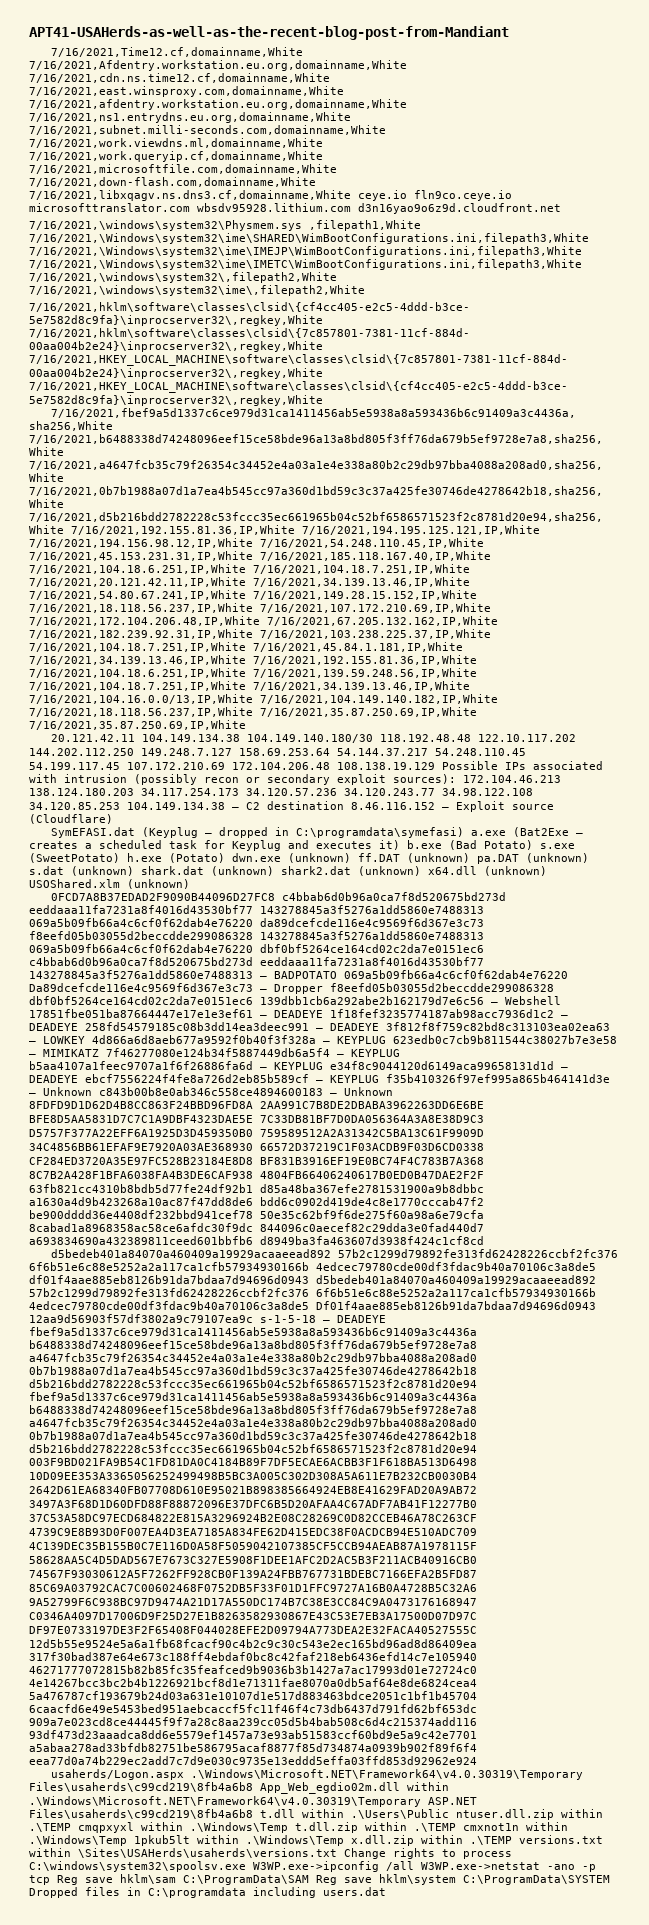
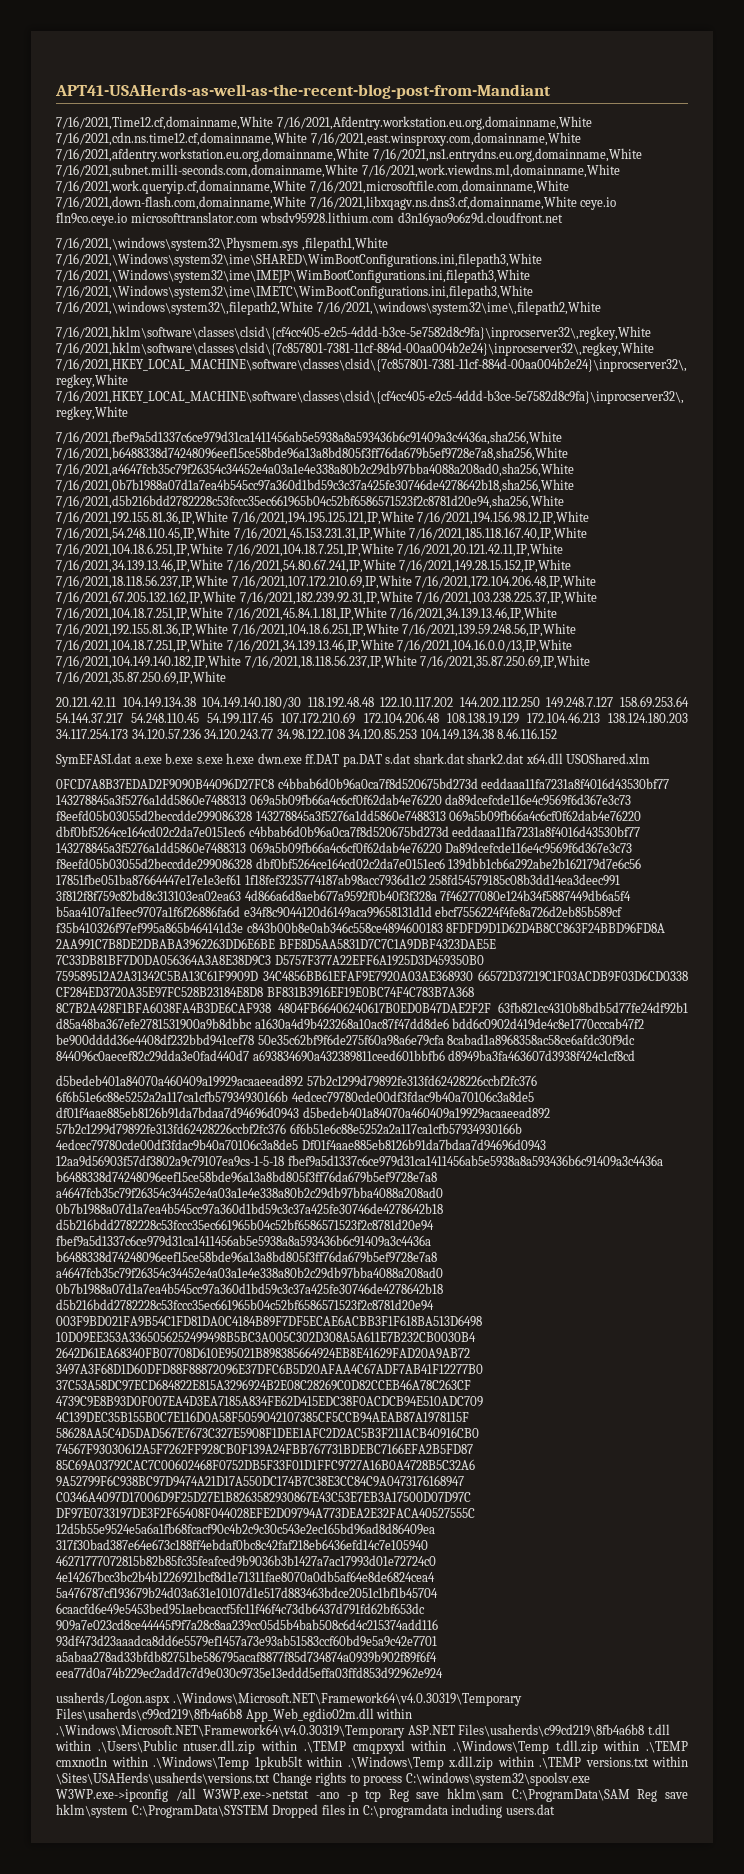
- 20.121.42.11 104.149.134.38 104.149.140.180/30 118.192.48.48 122.10.117.202 144.202.112.250 149.248.7.127 158.69.253.64 54.144.37.217 54.248.110.45 54.199.117.45 107.172.210.69 172.104.206.48 108.138.19.129 Possible IPs associated with intrusion (possibly recon or secondary exploit sources): 172.104.46.213 138.124.180.203 34.117.254.173 34.120.57.236 34.120.243.77 34.98.122.108 34.120.85.253 104.149.134.38 – C2 destination 8.46.116.152 – Exploit source (Cloudflare)
- SymEFASI.dat (Keyplug – dropped in C:\programdata\symefasi) a.exe (Bat2Exe – creates a scheduled task for Keyplug and executes it) b.exe (Bad Potato) s.exe (SweetPotato) h.exe (Potato) dwn.exe (unknown) ff.DAT (unknown) pa.DAT (unknown) s.dat (unknown) shark.dat (unknown) shark2.dat (unknown) x64.dll (unknown) USOShared.xlm (unknown)
+ 20.121.42.11 104.149.134.38 104.149.140.180/30 118.192.48.48 122.10.117.202 144.202.112.250 149.248.7.127 158.69.253.64 54.144.37.217 54.248.110.45 54.199.117.45 107.172.210.69 172.104.206.48 108.138.19.129 172.104.46.213 138.124.180.203 34.117.254.173 34.120.57.236 34.120.243.77 34.98.122.108 34.120.85.253 104.149.134.38 8.46.116.152
+ SymEFASI.dat a.exe b.exe s.exe h.exe dwn.exe ff.DAT pa.DAT s.dat shark.dat shark2.dat x64.dll USOShared.xlm
- 0FCD7A8B37EDAD2F9090B44096D27FC8 c4bbab6d0b96a0ca7f8d520675bd273d eeddaaa11fa7231a8f4016d43530bf77 143278845a3f5276a1dd5860e7488313 069a5b09fb66a4c6cf0f62dab4e76220 da89dcefcde116e4c9569f6d367e3c73 f8eefd05b03055d2beccdde299086328 143278845a3f5276a1dd5860e7488313 069a5b09fb66a4c6cf0f62dab4e76220 dbf0bf5264ce164cd02c2da7e0151ec6 c4bbab6d0b96a0ca7f8d520675bd273d eeddaaa11fa7231a8f4016d43530bf77 143278845a3f5276a1dd5860e7488313 – BADPOTATO 069a5b09fb66a4c6cf0f62dab4e76220 Da89dcefcde116e4c9569f6d367e3c73 – Dropper f8eefd05b03055d2beccdde299086328 dbf0bf5264ce164cd02c2da7e0151ec6 139dbb1cb6a292abe2b162179d7e6c56 – Webshell 17851fbe051ba87664447e17e1e3ef61 – DEADEYE 1f18fef3235774187ab98acc7936d1c2 – DEADEYE 258fd54579185c08b3dd14ea3deec991 – DEADEYE 3f812f8f759c82bd8c313103ea02ea63 – LOWKEY 4d866a6d8aeb677a9592f0b40f3f328a – KEYPLUG 623edb0c7cb9b811544c38027b7e3e58 – MIMIKATZ 7f46277080e124b34f5887449db6a5f4 – KEYPLUG b5aa4107a1feec9707a1f6f26886fa6d – KEYPLUG e34f8c9044120d6149aca99658131d1d – DEADEYE ebcf7556224f4fe8a726d2eb85b589cf – KEYPLUG f35b410326f97ef995a865b464141d3e – Unknown c843b00b8e0ab346c558ce4894600183 – Unknown 8FDFD9D1D62D4B8CC863F24BBD96FD8A 2AA991C7B8DE2DBABA3962263DD6E6BE BFE8D5AA5831D7C7C1A9DBF4323DAE5E 7C33DB81BF7D0DA056364A3A8E38D9C3 D5757F377A22EFF6A1925D3D459350B0 759589512A2A31342C5BA13C61F9909D 34C4856BB61EFAF9E7920A03AE368930 66572D37219C1F03ACDB9F03D6CD0338 CF284ED3720A35E97FC528B23184E8D8 BF831B3916EF19E0BC74F4C783B7A368 8C7B2A428F1BFA6038FA4B3DE6CAF938 4804FB66406240617B0ED0B47DAE2F2F 63fb821cc4310b8bdb5d77fe24df92b1 d85a48ba367efe2781531900a9b8dbbc a1630a4d9b423268a10ac87f47dd8de6 bdd6c0902d419de4c8e1770cccab47f2 be900dddd36e4408df232bbd941cef78 50e35c62bf9f6de275f60a98a6e79cfa 8cabad1a8968358ac58ce6afdc30f9dc 844096c0aecef82c29dda3e0fad440d7 a693834690a432389811ceed601bbfb6 d8949ba3fa463607d3938f424c1cf8cd
+ 0FCD7A8B37EDAD2F9090B44096D27FC8 c4bbab6d0b96a0ca7f8d520675bd273d eeddaaa11fa7231a8f4016d43530bf77 143278845a3f5276a1dd5860e7488313 069a5b09fb66a4c6cf0f62dab4e76220 da89dcefcde116e4c9569f6d367e3c73 f8eefd05b03055d2beccdde299086328 143278845a3f5276a1dd5860e7488313 069a5b09fb66a4c6cf0f62dab4e76220 dbf0bf5264ce164cd02c2da7e0151ec6 c4bbab6d0b96a0ca7f8d520675bd273d eeddaaa11fa7231a8f4016d43530bf77 143278845a3f5276a1dd5860e7488313 069a5b09fb66a4c6cf0f62dab4e76220 Da89dcefcde116e4c9569f6d367e3c73 f8eefd05b03055d2beccdde299086328 dbf0bf5264ce164cd02c2da7e0151ec6 139dbb1cb6a292abe2b162179d7e6c56 17851fbe051ba87664447e17e1e3ef61 1f18fef3235774187ab98acc7936d1c2 258fd54579185c08b3dd14ea3deec991 3f812f8f759c82bd8c313103ea02ea63 4d866a6d8aeb677a9592f0b40f3f328a 7f46277080e124b34f5887449db6a5f4 b5aa4107a1feec9707a1f6f26886fa6d e34f8c9044120d6149aca99658131d1d ebcf7556224f4fe8a726d2eb85b589cf f35b410326f97ef995a865b464141d3e c843b00b8e0ab346c558ce4894600183 8FDFD9D1D62D4B8CC863F24BBD96FD8A 2AA991C7B8DE2DBABA3962263DD6E6BE BFE8D5AA5831D7C7C1A9DBF4323DAE5E 7C33DB81BF7D0DA056364A3A8E38D9C3 D5757F377A22EFF6A1925D3D459350B0 759589512A2A31342C5BA13C61F9909D 34C4856BB61EFAF9E7920A03AE368930 66572D37219C1F03ACDB9F03D6CD0338 CF284ED3720A35E97FC528B23184E8D8 BF831B3916EF19E0BC74F4C783B7A368 8C7B2A428F1BFA6038FA4B3DE6CAF938 4804FB66406240617B0ED0B47DAE2F2F 63fb821cc4310b8bdb5d77fe24df92b1 d85a48ba367efe2781531900a9b8dbbc a1630a4d9b423268a10ac87f47dd8de6 bdd6c0902d419de4c8e1770cccab47f2 be900dddd36e4408df232bbd941cef78 50e35c62bf9f6de275f60a98a6e79cfa 8cabad1a8968358ac58ce6afdc30f9dc 844096c0aecef82c29dda3e0fad440d7 a693834690a432389811ceed601bbfb6 d8949ba3fa463607d3938f424c1cf8cd
- d5bedeb401a84070a460409a19929acaaeead892 57b2c1299d79892fe313fd62428226ccbf2fc376 6f6b51e6c88e5252a2a117ca1cfb57934930166b 4edcec79780cde00df3fdac9b40a70106c3a8de5 df01f4aae885eb8126b91da7bdaa7d94696d0943 d5bedeb401a84070a460409a19929acaaeead892 57b2c1299d79892fe313fd62428226ccbf2fc376 6f6b51e6c88e5252a2a117ca1cfb57934930166b 4edcec79780cde00df3fdac9b40a70106c3a8de5 Df01f4aae885eb8126b91da7bdaa7d94696d0943 12aa9d56903f57df3802a9c79107ea9c s-1-5-18 – DEADEYE fbef9a5d1337c6ce979d31ca1411456ab5e5938a8a593436b6c91409a3c4436a b6488338d74248096eef15ce58bde96a13a8bd805f3ff76da679b5ef9728e7a8 a4647fcb35c79f26354c34452e4a03a1e4e338a80b2c29db97bba4088a208ad0 0b7b1988a07d1a7ea4b545cc97a360d1bd59c3c37a425fe30746de4278642b18 d5b216bdd2782228c53fccc35ec661965b04c52bf6586571523f2c8781d20e94 fbef9a5d1337c6ce979d31ca1411456ab5e5938a8a593436b6c91409a3c4436a b6488338d74248096eef15ce58bde96a13a8bd805f3ff76da679b5ef9728e7a8 a4647fcb35c79f26354c34452e4a03a1e4e338a80b2c29db97bba4088a208ad0 0b7b1988a07d1a7ea4b545cc97a360d1bd59c3c37a425fe30746de4278642b18 d5b216bdd2782228c53fccc35ec661965b04c52bf6586571523f2c8781d20e94 003F9BD021FA9B54C1FD81DA0C4184B89F7DF5ECAE6ACBB3F1F618BA513D6498 10D09EE353A3365056252499498B5BC3A005C302D308A5A611E7B232CB0030B4 2642D61EA68340FB07708D610E95021B898385664924EB8E41629FAD20A9AB72 3497A3F68D1D60DFD88F88872096E37DFC6B5D20AFAA4C67ADF7AB41F12277B0 37C53A58DC97ECD684822E815A3296924B2E08C28269C0D82CCEB46A78C263CF 4739C9E8B93D0F007EA4D3EA7185A834FE62D415EDC38F0ACDCB94E510ADC709 4C139DEC35B155B0C7E116D0A58F5059042107385CF5CCB94AEAB87A1978115F 58628AA5C4D5DAD567E7673C327E5908F1DEE1AFC2D2AC5B3F211ACB40916CB0 74567F93030612A5F7262FF928CB0F139A24FBB767731BDEBC7166EFA2B5FD87 85C69A03792CAC7C00602468F0752DB5F33F01D1FFC9727A16B0A4728B5C32A6 9A52799F6C938BC97D9474A21D17A550DC174B7C38E3CC84C9A0473176168947 C0346A4097D17006D9F25D27E1B8263582930867E43C53E7EB3A17500D07D97C DF97E0733197DE3F2F65408F044028EFE2D09794A773DEA2E32FACA40527555C 12d5b55e9524e5a6a1fb68fcacf90c4b2c9c30c543e2ec165bd96ad8d86409ea 317f30bad387e64e673c188ff4ebdaf0bc8c42faf218eb6436efd14c7e105940 46271777072815b82b85fc35feafced9b9036b3b1427a7ac17993d01e72724c0 4e14267bcc3bc2b4b1226921bcf8d1e71311fae8070a0db5af64e8de6824cea4 5a476787cf193679b24d03a631e10107d1e517d883463bdce2051c1bf1b45704 6caacfd6e49e5453bed951aebcaccf5fc11f46f4c73db6437d791fd62bf653dc 909a7e023cd8ce44445f9f7a28c8aa239cc05d5b4bab508c6d4c215374add116 93df473d23aaadca8dd6e5579ef1457a73e93ab51583ccf60bd9e5a9c42e7701 a5abaa278ad33bfdb82751be586795acaf8877f85d734874a0939b902f89f6f4 eea77d0a74b229ec2add7c7d9e030c9735e13eddd5effa03ffd853d92962e924
+ d5bedeb401a84070a460409a19929acaaeead892 57b2c1299d79892fe313fd62428226ccbf2fc376 6f6b51e6c88e5252a2a117ca1cfb57934930166b 4edcec79780cde00df3fdac9b40a70106c3a8de5 df01f4aae885eb8126b91da7bdaa7d94696d0943 d5bedeb401a84070a460409a19929acaaeead892 57b2c1299d79892fe313fd62428226ccbf2fc376 6f6b51e6c88e5252a2a117ca1cfb57934930166b 4edcec79780cde00df3fdac9b40a70106c3a8de5 Df01f4aae885eb8126b91da7bdaa7d94696d0943 12aa9d56903f57df3802a9c79107ea9cs-1-5-18 fbef9a5d1337c6ce979d31ca1411456ab5e5938a8a593436b6c91409a3c4436a b6488338d74248096eef15ce58bde96a13a8bd805f3ff76da679b5ef9728e7a8 a4647fcb35c79f26354c34452e4a03a1e4e338a80b2c29db97bba4088a208ad0 0b7b1988a07d1a7ea4b545cc97a360d1bd59c3c37a425fe30746de4278642b18 d5b216bdd2782228c53fccc35ec661965b04c52bf6586571523f2c8781d20e94 fbef9a5d1337c6ce979d31ca1411456ab5e5938a8a593436b6c91409a3c4436a b6488338d74248096eef15ce58bde96a13a8bd805f3ff76da679b5ef9728e7a8 a4647fcb35c79f26354c34452e4a03a1e4e338a80b2c29db97bba4088a208ad0 0b7b1988a07d1a7ea4b545cc97a360d1bd59c3c37a425fe30746de4278642b18 d5b216bdd2782228c53fccc35ec661965b04c52bf6586571523f2c8781d20e94 003F9BD021FA9B54C1FD81DA0C4184B89F7DF5ECAE6ACBB3F1F618BA513D6498 10D09EE353A3365056252499498B5BC3A005C302D308A5A611E7B232CB0030B4 2642D61EA68340FB07708D610E95021B898385664924EB8E41629FAD20A9AB72 3497A3F68D1D60DFD88F88872096E37DFC6B5D20AFAA4C67ADF7AB41F12277B0 37C53A58DC97ECD684822E815A3296924B2E08C28269C0D82CCEB46A78C263CF 4739C9E8B93D0F007EA4D3EA7185A834FE62D415EDC38F0ACDCB94E510ADC709 4C139DEC35B155B0C7E116D0A58F5059042107385CF5CCB94AEAB87A1978115F 58628AA5C4D5DAD567E7673C327E5908F1DEE1AFC2D2AC5B3F211ACB40916CB0 74567F93030612A5F7262FF928CB0F139A24FBB767731BDEBC7166EFA2B5FD87 85C69A03792CAC7C00602468F0752DB5F33F01D1FFC9727A16B0A4728B5C32A6 9A52799F6C938BC97D9474A21D17A550DC174B7C38E3CC84C9A0473176168947 C0346A4097D17006D9F25D27E1B8263582930867E43C53E7EB3A17500D07D97C DF97E0733197DE3F2F65408F044028EFE2D09794A773DEA2E32FACA40527555C 12d5b55e9524e5a6a1fb68fcacf90c4b2c9c30c543e2ec165bd96ad8d86409ea 317f30bad387e64e673c188ff4ebdaf0bc8c42faf218eb6436efd14c7e105940 46271777072815b82b85fc35feafced9b9036b3b1427a7ac17993d01e72724c0 4e14267bcc3bc2b4b1226921bcf8d1e71311fae8070a0db5af64e8de6824cea4 5a476787cf193679b24d03a631e10107d1e517d883463bdce2051c1bf1b45704 6caacfd6e49e5453bed951aebcaccf5fc11f46f4c73db6437d791fd62bf653dc 909a7e023cd8ce44445f9f7a28c8aa239cc05d5b4bab508c6d4c215374add116 93df473d23aaadca8dd6e5579ef1457a73e93ab51583ccf60bd9e5a9c42e7701 a5abaa278ad33bfdb82751be586795acaf8877f85d734874a0939b902f89f6f4 eea77d0a74b229ec2add7c7d9e030c9735e13eddd5effa03ffd853d92962e924

